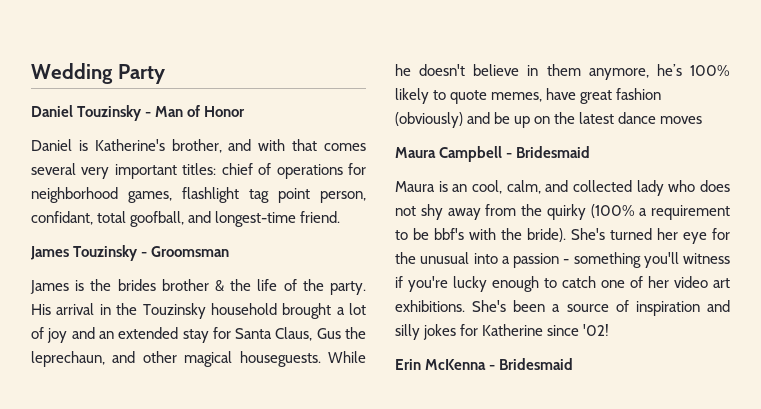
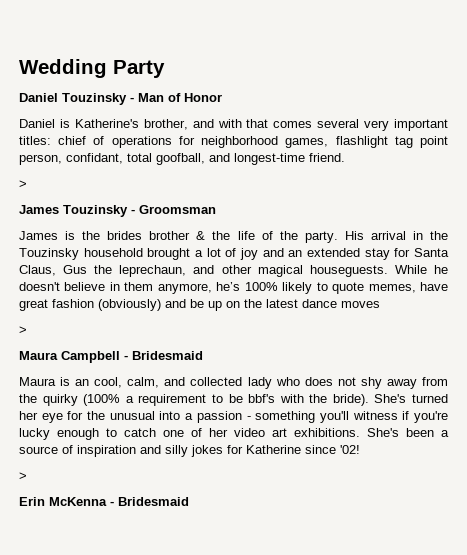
  Daniel is Katherine's brother, and with that comes several very important titles: chief of operations for neighborhood games, flashlight tag point person, confidant, total goofball, and longest-time friend.
+ >
  While he doesn't believe in them anymore, he’s 100% likely to quote memes, have great fashion (obviously) and be up on the latest dance moves
+ >
  She's been a source of inspiration and silly jokes for Katherine since '02!
+ >

